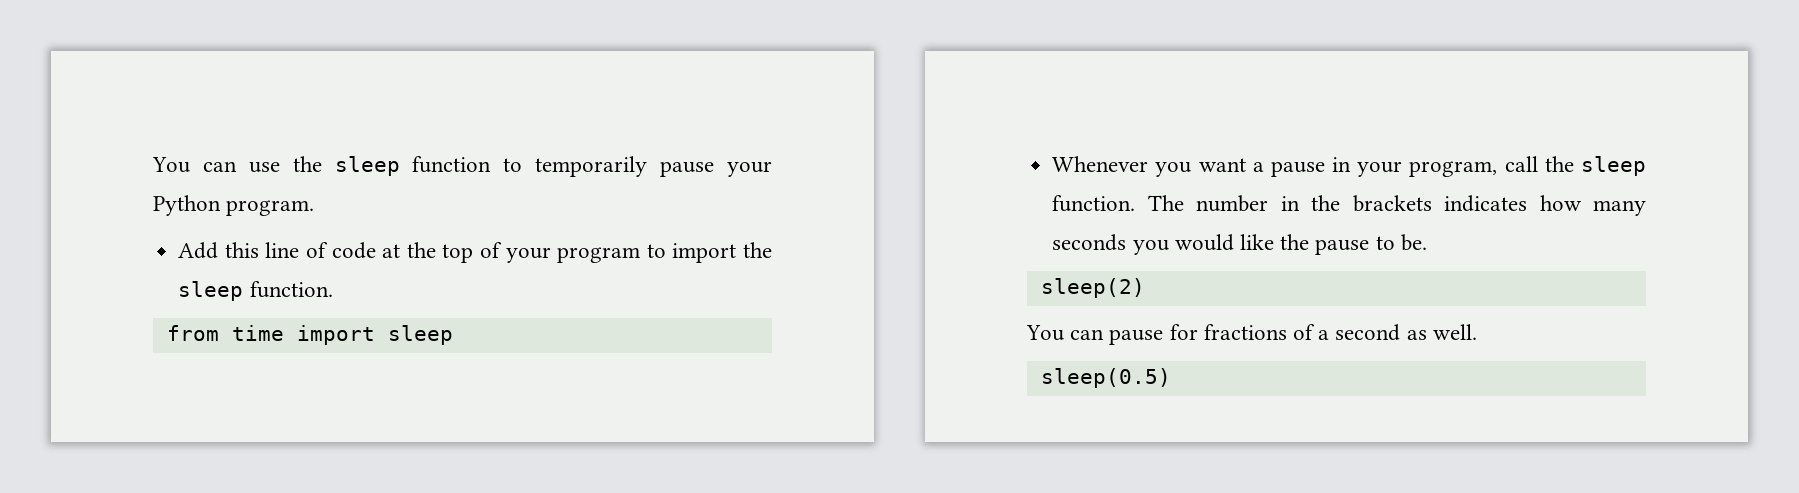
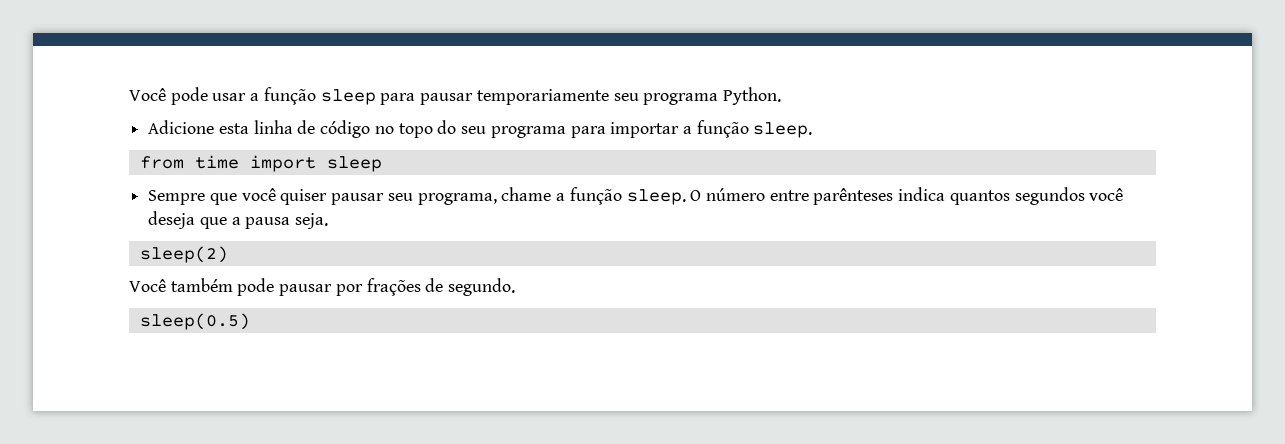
- You can use the sleep function to temporarily pause your Python program.
- Add this line of code at the top of your program to import the sleep function.
+ Você pode usar a função sleep para pausar temporariamente seu programa Python.
+ Adicione esta linha de código no topo do seu programa para importar a função sleep.
  from time import sleep
- Whenever you want a pause in your program, call the sleep function. The number in the brackets indicates how many seconds you would like the pause to be.
+ Sempre que você quiser pausar seu programa, chame a função sleep. O número entre parênteses indica quantos segundos você deseja que a pausa seja.
  sleep(2)
- You can pause for fractions of a second as well.
+ Você também pode pausar por frações de segundo.

